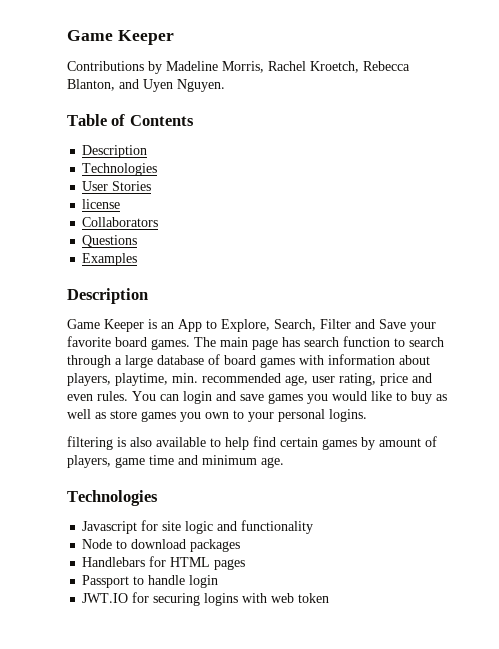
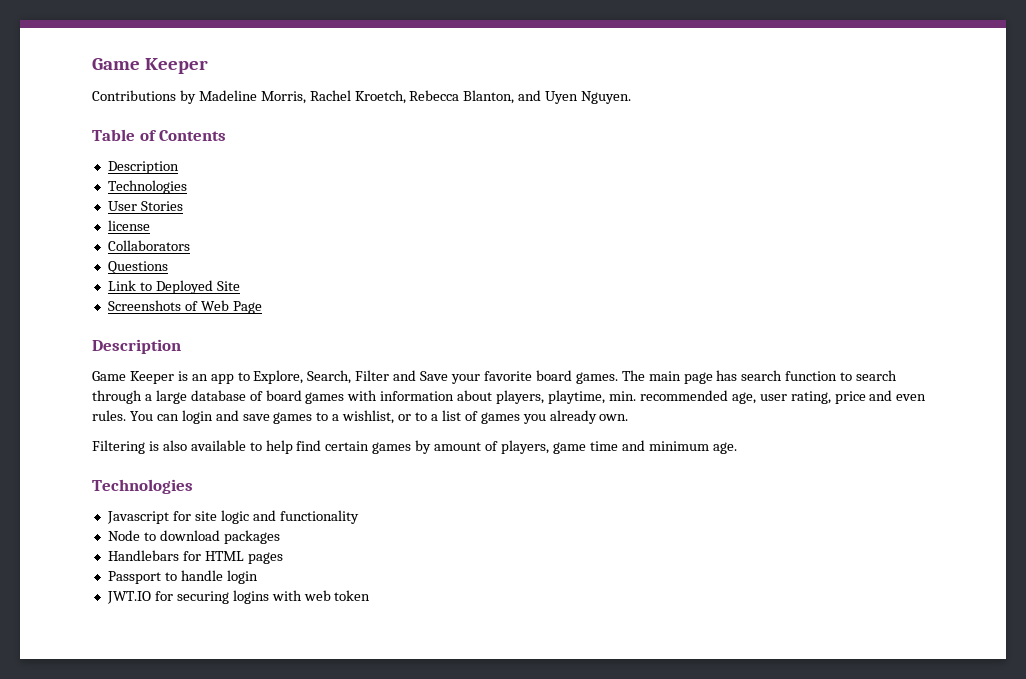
- Examples
+ Link to Deployed Site
+ Screenshots of Web Page
- Game Keeper is an App to Explore, Search, Filter and Save your favorite board games.
+ Game Keeper is an app to Explore, Search, Filter and Save your favorite board games.
- You can login and save games you would like to buy as well as store games you own to your personal logins.
- filtering is also available to help find certain games by amount of players, game time and minimum age.
+ You can login and save games to a wishlist, or to a list of games you already own.
+ Filtering is also available to help find certain games by amount of players, game time and minimum age.

